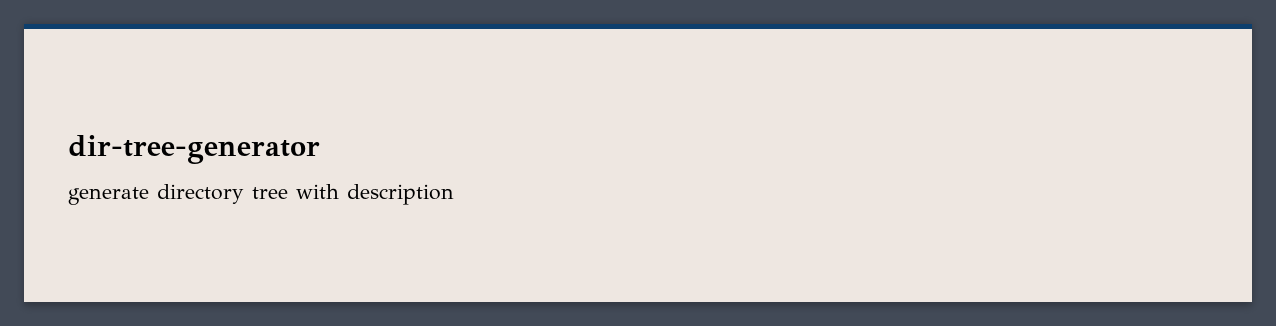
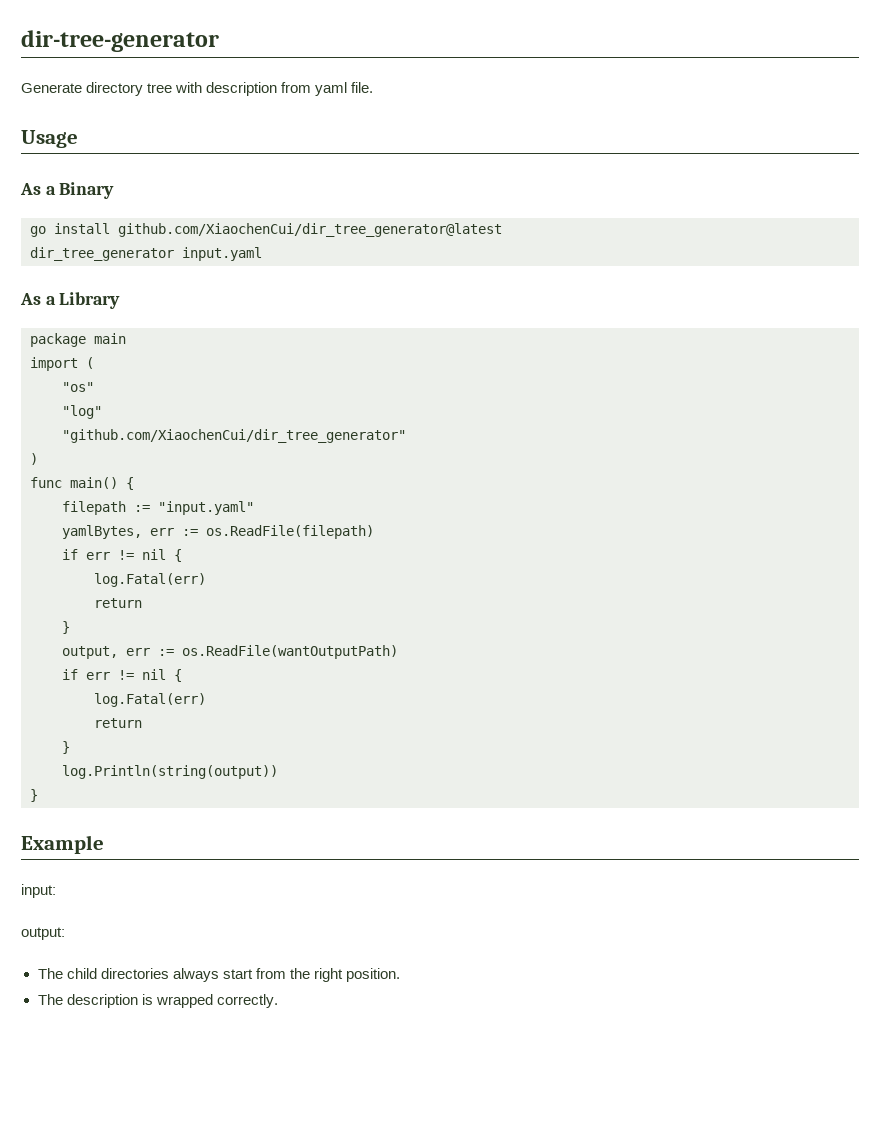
- generate directory tree with description
+ Generate directory tree with description from yaml file.
+ Usage
+ As a Binary
+ go install github.com/XiaochenCui/dir_tree_generator@latest
+ dir_tree_generator input.yaml
+ As a Library
+ package main
+ import (
+ "os"
+ "log"
+ "github.com/XiaochenCui/dir_tree_generator"
+ )
+ func main() {
+ filepath := "input.yaml"
+ yamlBytes, err := os.ReadFile(filepath)
+ if err != nil {
+ log.Fatal(err)
+ return
+ }
+ output, err := os.ReadFile(wantOutputPath)
+ if err != nil {
+ log.Fatal(err)
+ return
+ }
+ log.Println(string(output))
+ }
+ Example
+ input:
+ output:
+ The child directories always start from the right position.
+ The description is wrapped correctly.

